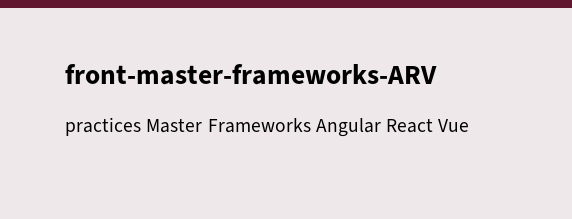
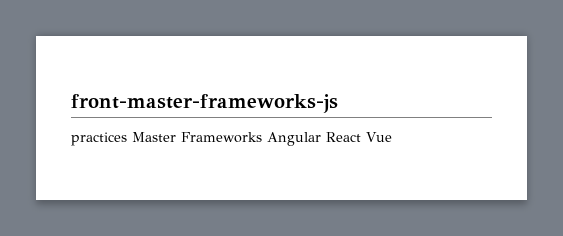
- front-master-frameworks-ARV
+ front-master-frameworks-js

